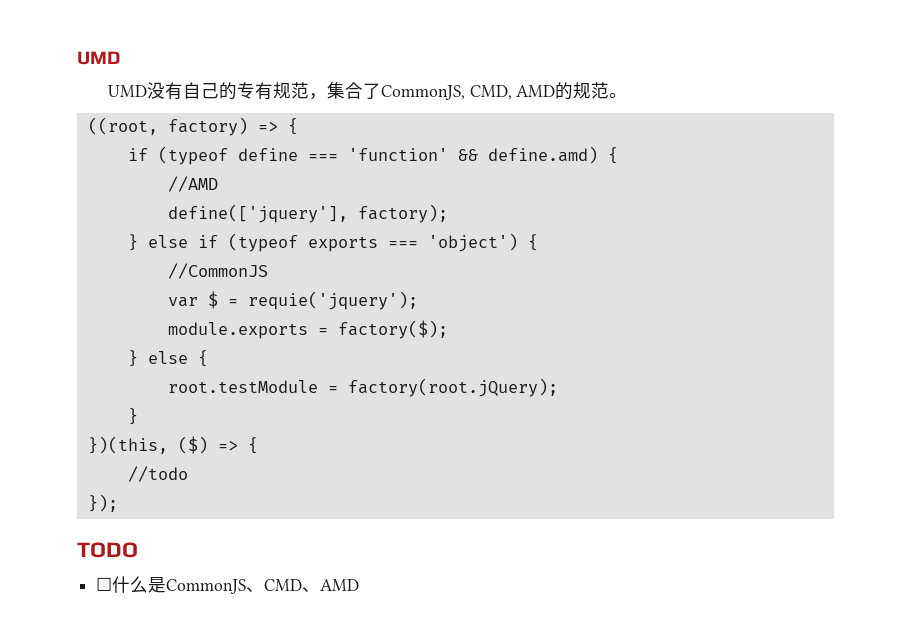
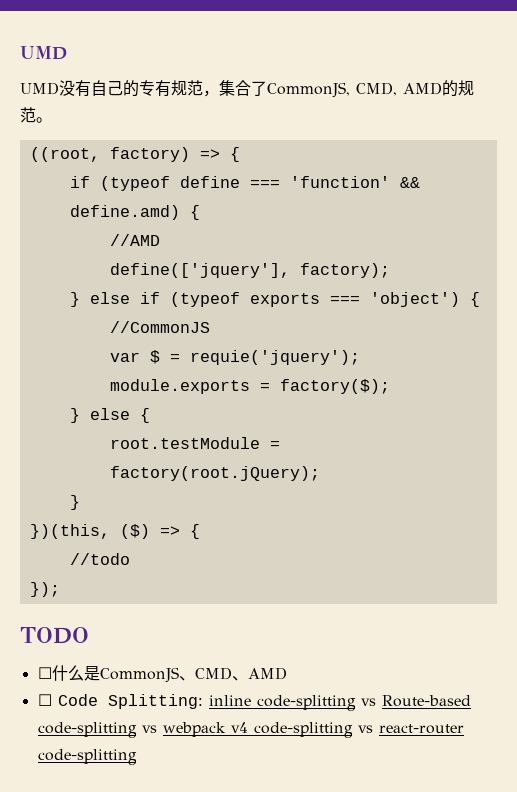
+ ☐ Code Splitting: inline code-splitting vs Route-based code-splitting vs webpack v4 code-splitting vs react-router code-splitting

